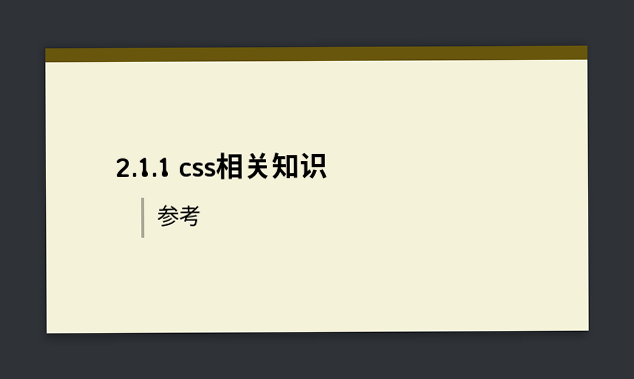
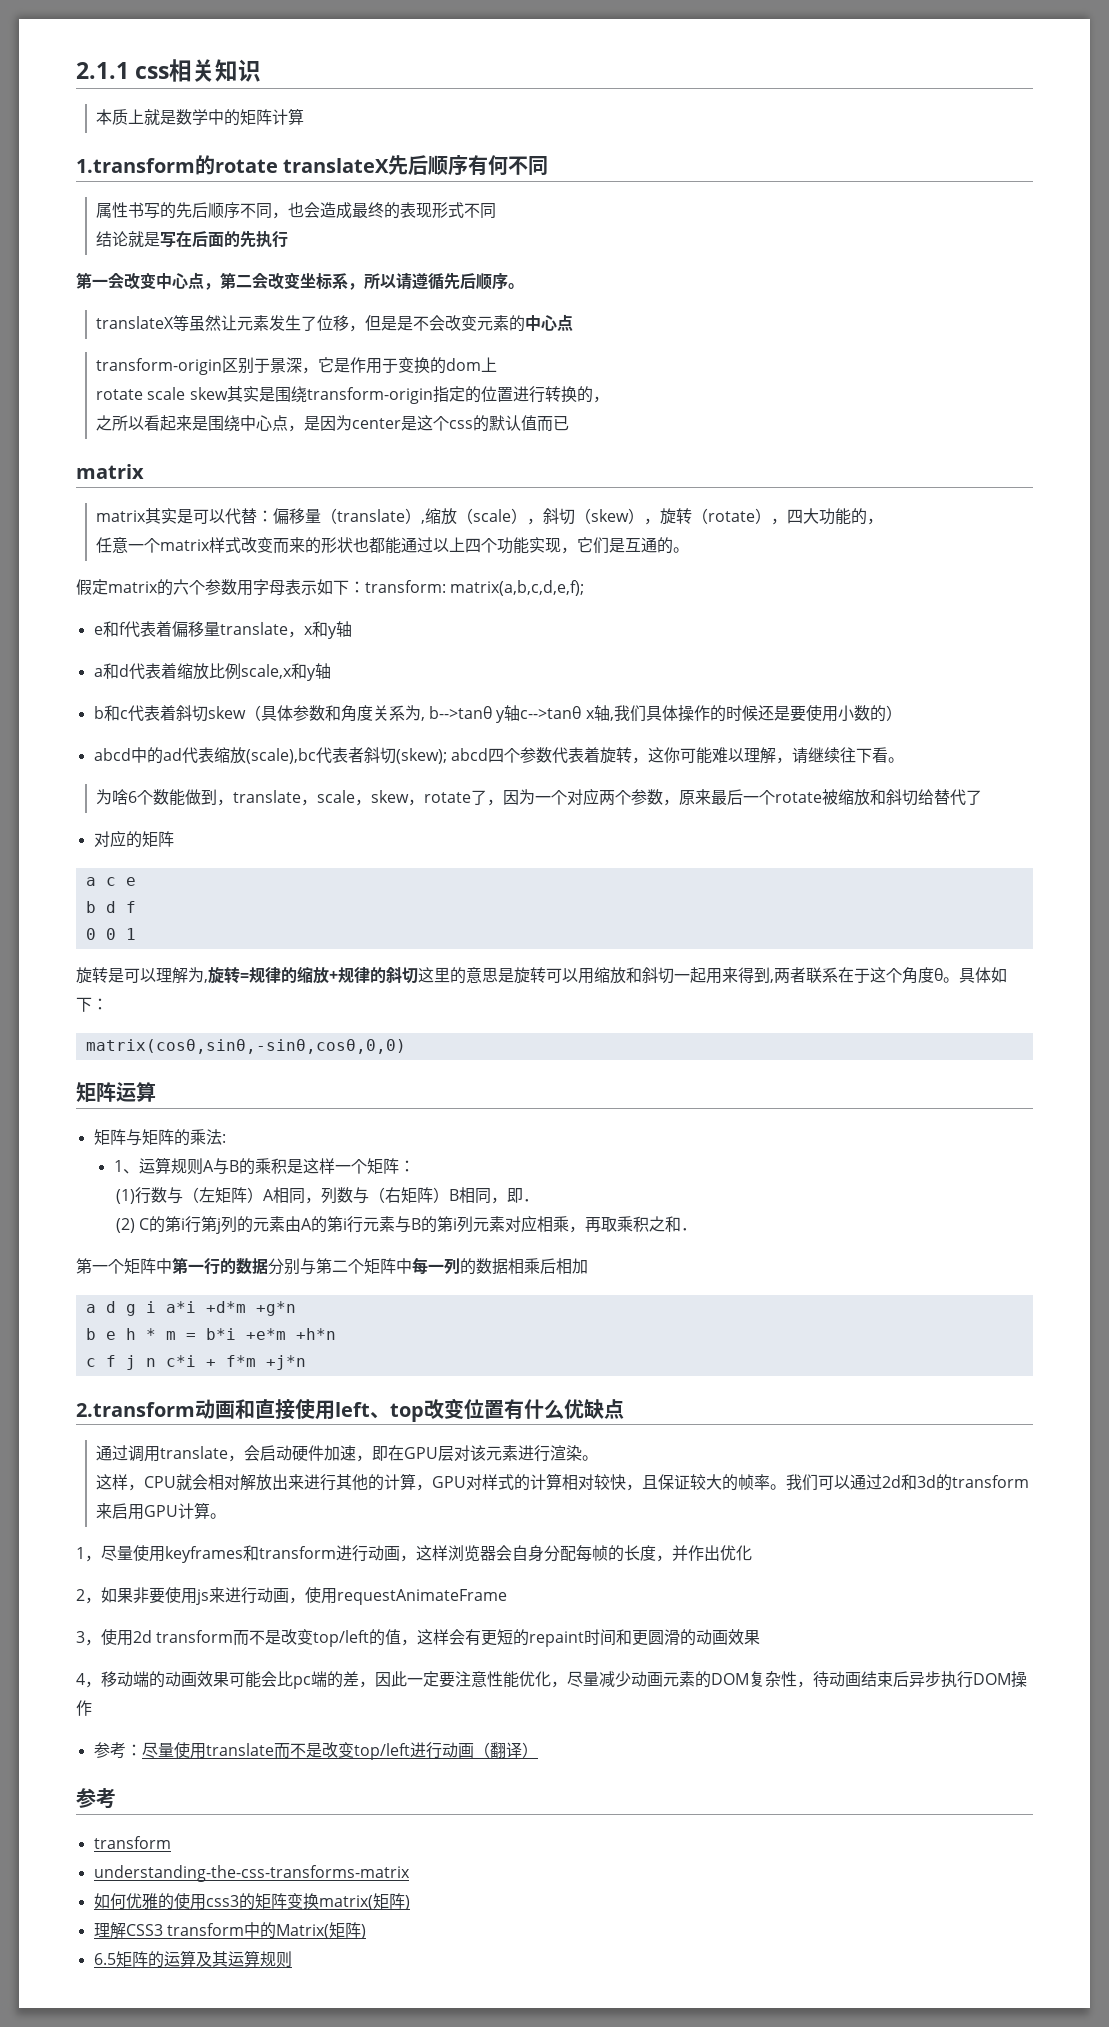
+ 本质上就是数学中的矩阵计算
+ 1.transform的rotate translateX先后顺序有何不同
+ 属性书写的先后顺序不同，也会造成最终的表现形式不同
+ 结论就是写在后面的先执行
+ 第一会改变中心点，第二会改变坐标系，所以请遵循先后顺序。
+ translateX等虽然让元素发生了位移，但是是不会改变元素的中心点
+ transform-origin区别于景深，它是作用于变换的dom上
+ rotate scale skew其实是围绕transform-origin指定的位置进行转换的，
+ 之所以看起来是围绕中心点，是因为center是这个css的默认值而已
+ matrix
+ matrix其实是可以代替：偏移量（translate）,缩放（scale），斜切（skew），旋转（rotate），四大功能的，
+ 任意一个matrix样式改变而来的形状也都能通过以上四个功能实现，它们是互通的。
+ 假定matrix的六个参数用字母表示如下：transform: matrix(a,b,c,d,e,f);
+ e和f代表着偏移量translate，x和y轴
+ a和d代表着缩放比例scale,x和y轴
+ b和c代表着斜切skew（具体参数和角度关系为, b-->tanθ y轴c-->tanθ x轴,我们具体操作的时候还是要使用小数的）
+ abcd中的ad代表缩放(scale),bc代表者斜切(skew); abcd四个参数代表着旋转，这你可能难以理解，请继续往下看。
+ 为啥6个数能做到，translate，scale，skew，rotate了，因为一个对应两个参数，原来最后一个rotate被缩放和斜切给替代了
+ 对应的矩阵
+ a c e
+ b d f
+ 0 0 1
+ 旋转是可以理解为,旋转=规律的缩放+规律的斜切这里的意思是旋转可以用缩放和斜切一起用来得到,两者联系在于这个角度θ。具体如下：
+ matrix(cosθ,sinθ,-sinθ,cosθ,0,0)
+ 矩阵运算
+ 矩阵与矩阵的乘法:
+ 1、运算规则A与B的乘积是这样一个矩阵：
+ (1)行数与（左矩阵）A相同，列数与（右矩阵）B相同，即．
+ (2) C的第i行第j列的元素由A的第i行元素与B的第i列元素对应相乘，再取乘积之和．
+ 第一个矩阵中第一行的数据分别与第二个矩阵中每一列的数据相乘后相加
+ a d g i a*i +d*m +g*n
+ b e h * m = b*i +e*m +h*n
+ c f j n c*i + f*m +j*n
+ 2.transform动画和直接使用left、top改变位置有什么优缺点
+ 通过调用translate，会启动硬件加速，即在GPU层对该元素进行渲染。
+ 这样，CPU就会相对解放出来进行其他的计算，GPU对样式的计算相对较快，且保证较大的帧率。我们可以通过2d和3d的transform来启用GPU计算。
+ 1，尽量使用keyframes和transform进行动画，这样浏览器会自身分配每帧的长度，并作出优化
+ 2，如果非要使用js来进行动画，使用requestAnimateFrame
+ 3，使用2d transform而不是改变top/left的值，这样会有更短的repaint时间和更圆滑的动画效果
+ 4，移动端的动画效果可能会比pc端的差，因此一定要注意性能优化，尽量减少动画元素的DOM复杂性，待动画结束后异步执行DOM操作
+ 参考：尽量使用translate而不是改变top/left进行动画（翻译）
  参考
+ transform
+ understanding-the-css-transforms-matrix
+ 如何优雅的使用css3的矩阵变换matrix(矩阵)
+ 理解CSS3 transform中的Matrix(矩阵)
+ 6.5矩阵的运算及其运算规则

